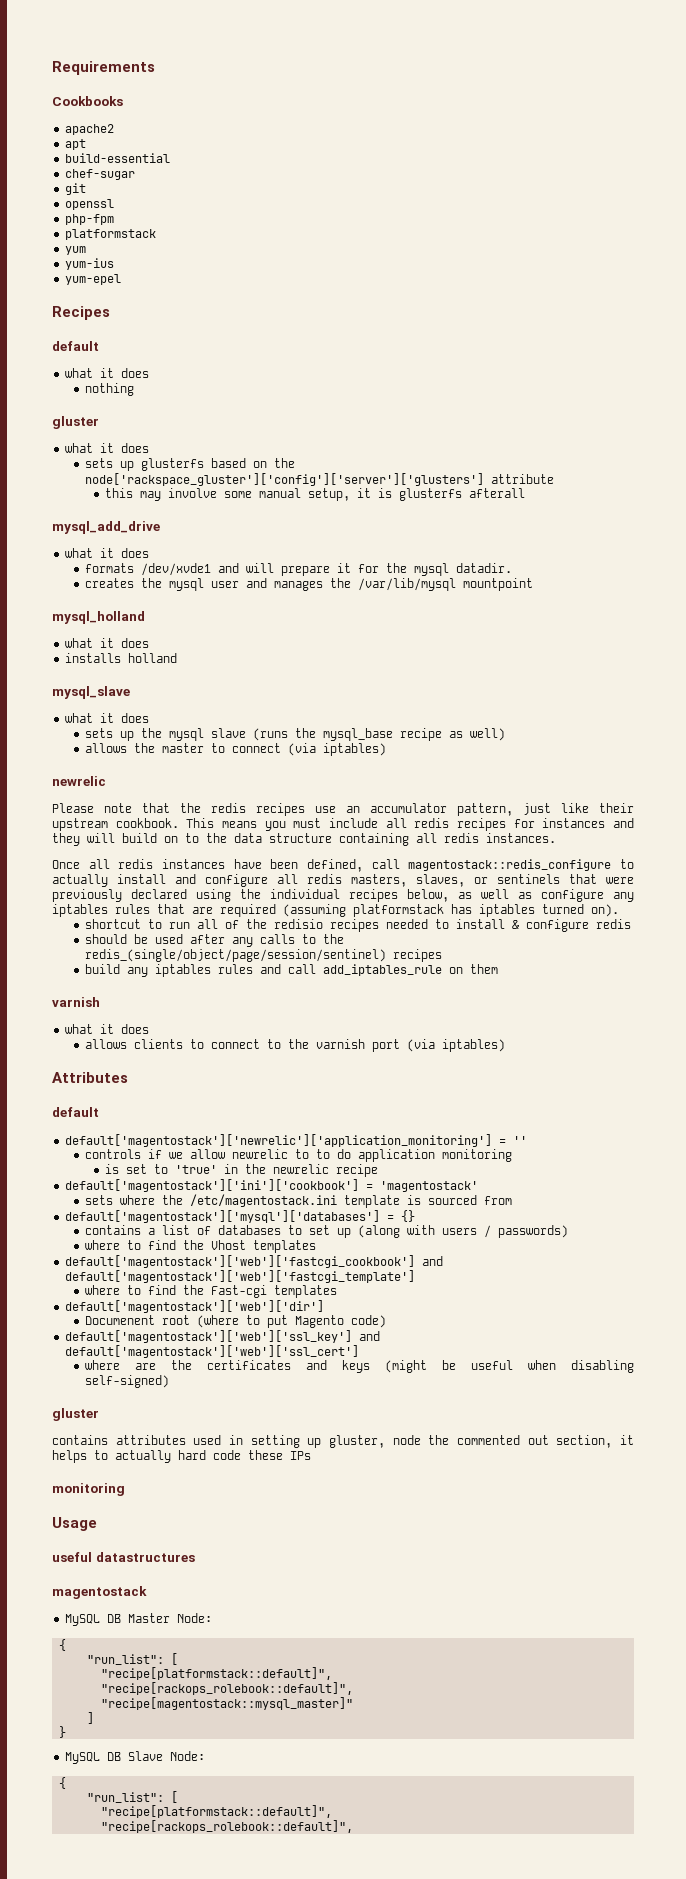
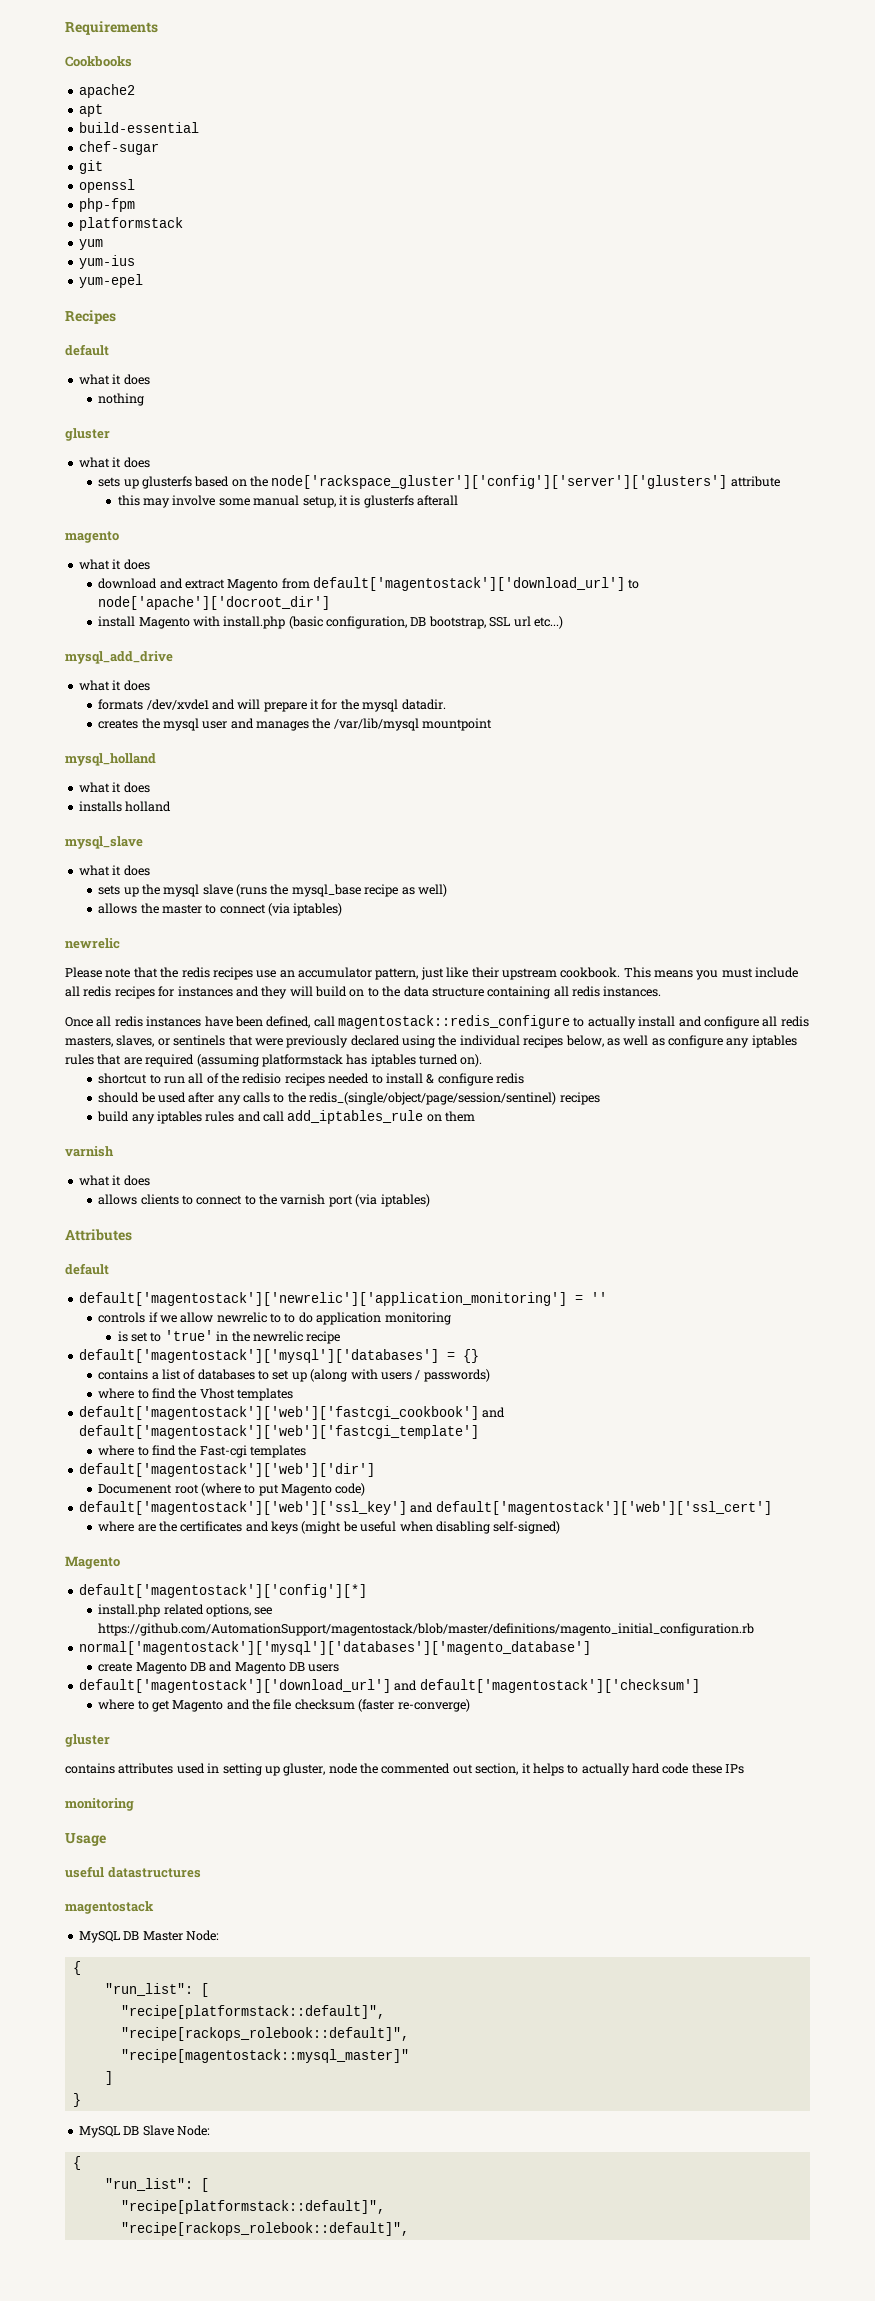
+ magento
+ what it does
+ download and extract Magento from default['magentostack']['download_url'] to node['apache']['docroot_dir']
+ install Magento with install.php (basic configuration, DB bootstrap, SSL url etc...)
- default['magentostack']['ini']['cookbook'] = 'magentostack'
- sets where the /etc/magentostack.ini template is sourced from
  where are the certificates and keys (might be useful when disabling self-signed)
+ Magento
+ default['magentostack']['config'][*]
+ install.php related options, see https://github.com/AutomationSupport/magentostack/blob/master/definitions/magento_initial_configuration.rb
+ normal['magentostack']['mysql']['databases']['magento_database']
+ create Magento DB and Magento DB users
+ default['magentostack']['download_url'] and default['magentostack']['checksum']
+ where to get Magento and the file checksum (faster re-converge)

